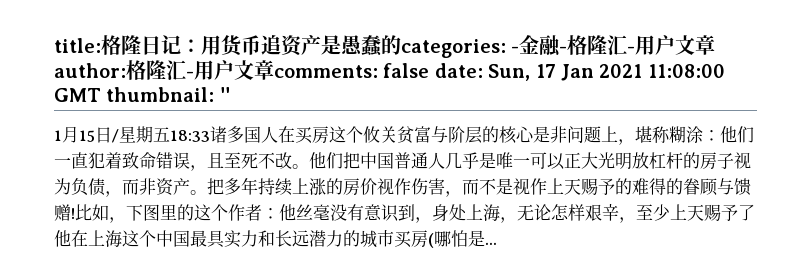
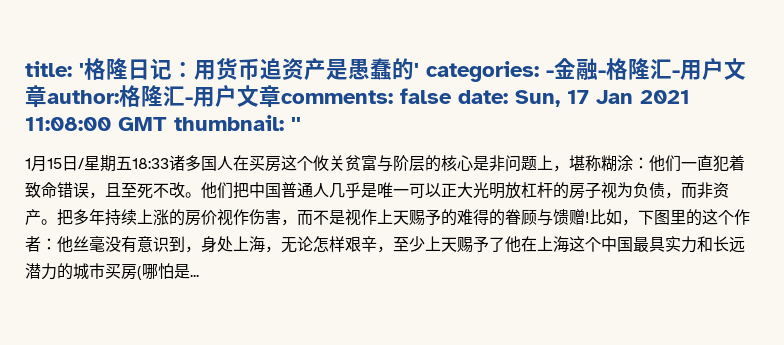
- title:格隆日记：用货币追资产是愚蠢的categories: -金融-格隆汇-用户文章author:格隆汇-用户文章comments: false date: Sun, 17 Jan 2021 11:08:00 GMT thumbnail: ''
+ title: '格隆日记：用货币追资产是愚蠢的' categories: -金融-格隆汇-用户文章author:格隆汇-用户文章comments: false date: Sun, 17 Jan 2021 11:08:00 GMT thumbnail: ''

